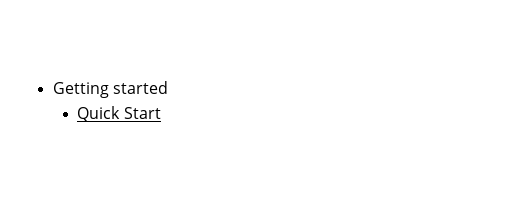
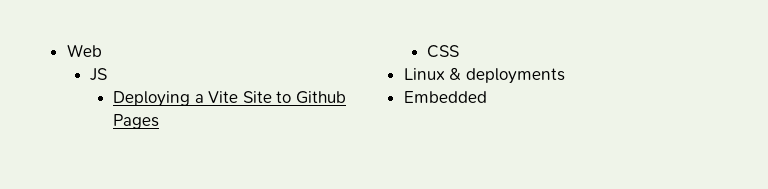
- Getting started
- Quick Start
+ Web
+ JS
+ Deploying a Vite Site to Github Pages
+ CSS
+ Linux & deployments
+ Embedded

